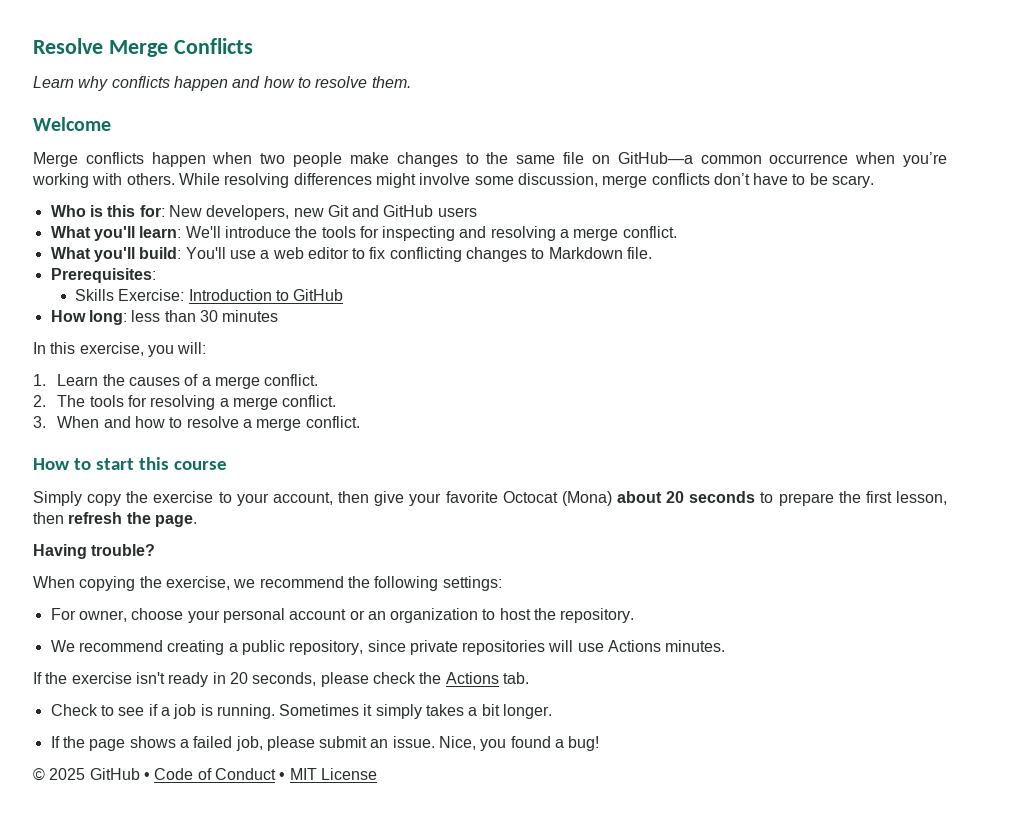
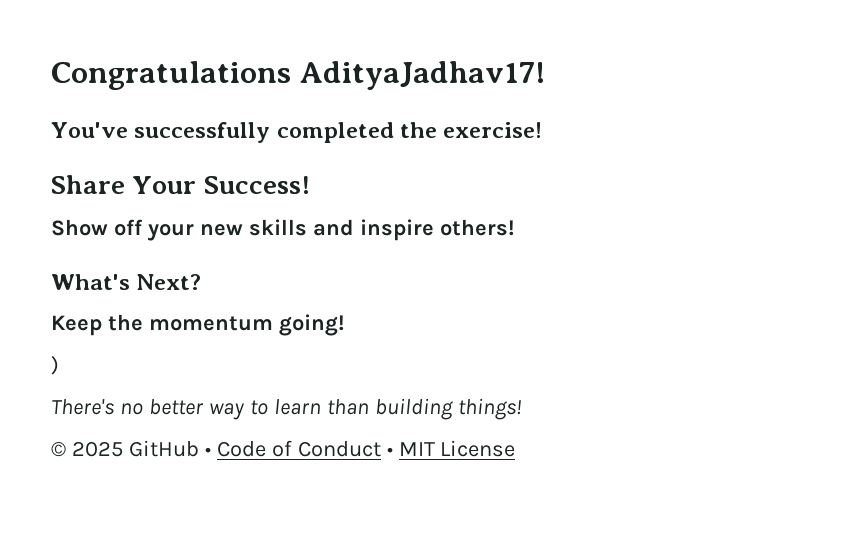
- Resolve Merge Conflicts
- Learn why conflicts happen and how to resolve them.
- Welcome
- Merge conflicts happen when two people make changes to the same file on GitHub—a common occurrence when you’re working with others. While resolving differences might involve some discussion, merge conflicts don’t have to be scary.
- Who is this for: New developers, new Git and GitHub users
- What you'll learn: We'll introduce the tools for inspecting and resolving a merge conflict.
- What you'll build: You'll use a web editor to fix conflicting changes to Markdown file.
- Prerequisites:
- Skills Exercise: Introduction to GitHub
- How long: less than 30 minutes
- In this exercise, you will:
- 1. Learn the causes of a merge conflict.
- 2. The tools for resolving a merge conflict.
- 3. When and how to resolve a merge conflict.
- How to start this course
- Simply copy the exercise to your account, then give your favorite Octocat (Mona) about 20 seconds to prepare the first lesson, then refresh the page.
- Having trouble?
- When copying the exercise, we recommend the following settings:
- For owner, choose your personal account or an organization to host the repository.
- We recommend creating a public repository, since private repositories will use Actions minutes.
- If the exercise isn't ready in 20 seconds, please check the Actions tab.
- Check to see if a job is running. Sometimes it simply takes a bit longer.
- If the page shows a failed job, please submit an issue. Nice, you found a bug!
+ Congratulations AdityaJadhav17!
+ You've successfully completed the exercise!
+ Share Your Success!
+ Show off your new skills and inspire others!
+ What's Next?
+ Keep the momentum going!
+ )
+ There's no better way to learn than building things!

